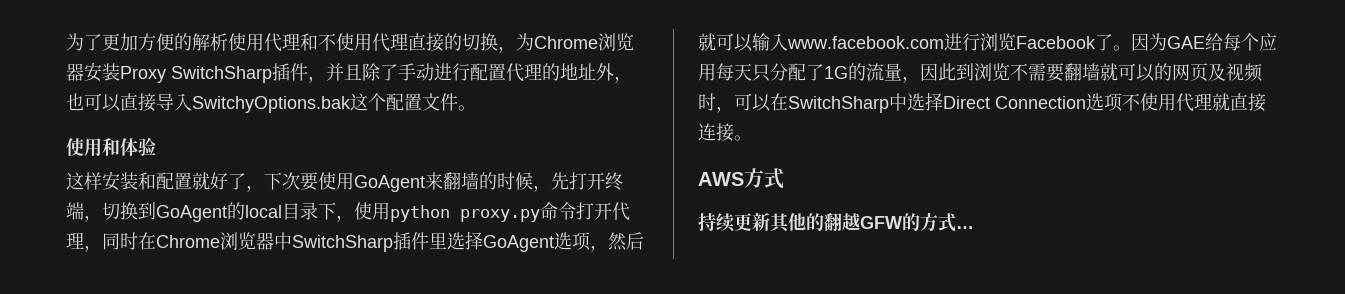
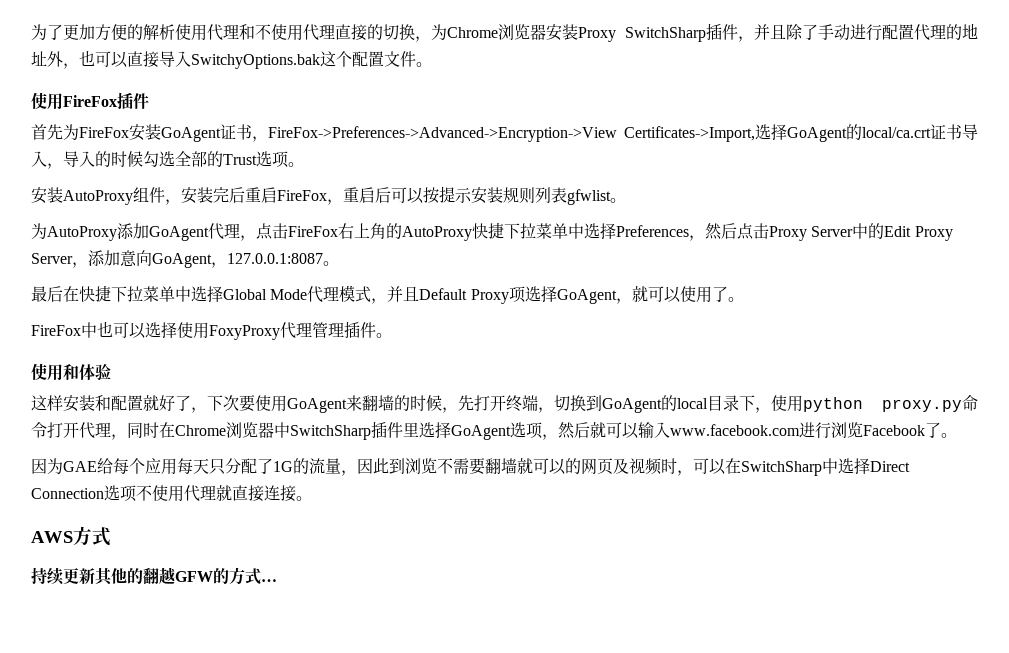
+ 使用FireFox插件
+ 首先为FireFox安装GoAgent证书，FireFox->Preferences->Advanced->Encryption->View Certificates->Import,选择GoAgent的local/ca.crt证书导入，导入的时候勾选全部的Trust选项。
+ 安装AutoProxy组件，安装完后重启FireFox，重启后可以按提示安装规则列表gfwlist。
+ 为AutoProxy添加GoAgent代理，点击FireFox右上角的AutoProxy快捷下拉菜单中选择Preferences，然后点击Proxy Server中的Edit Proxy Server，添加意向GoAgent，127.0.0.1:8087。
+ 最后在快捷下拉菜单中选择Global Mode代理模式，并且Default Proxy项选择GoAgent，就可以使用了。
+ FireFox中也可以选择使用FoxyProxy代理管理插件。
- 这样安装和配置就好了，下次要使用GoAgent来翻墙的时候，先打开终端，切换到GoAgent的local目录下，使用python proxy.py命令打开代理，同时在Chrome浏览器中SwitchSharp插件里选择GoAgent选项，然后就可以输入www.facebook.com进行浏览Facebook了。因为GAE给每个应用每天只分配了1G的流量，因此到浏览不需要翻墙就可以的网页及视频时，可以在SwitchSharp中选择Direct Connection选项不使用代理就直接连接。
+ 这样安装和配置就好了，下次要使用GoAgent来翻墙的时候，先打开终端，切换到GoAgent的local目录下，使用python proxy.py命令打开代理，同时在Chrome浏览器中SwitchSharp插件里选择GoAgent选项，然后就可以输入www.facebook.com进行浏览Facebook了。
+ 因为GAE给每个应用每天只分配了1G的流量，因此到浏览不需要翻墙就可以的网页及视频时，可以在SwitchSharp中选择Direct Connection选项不使用代理就直接连接。

